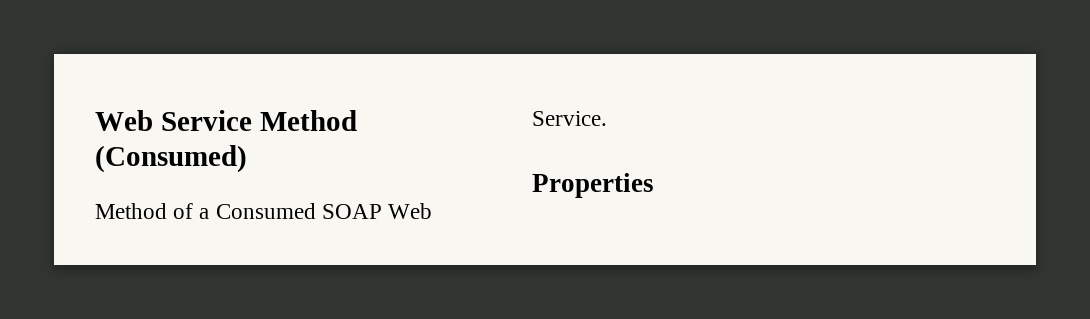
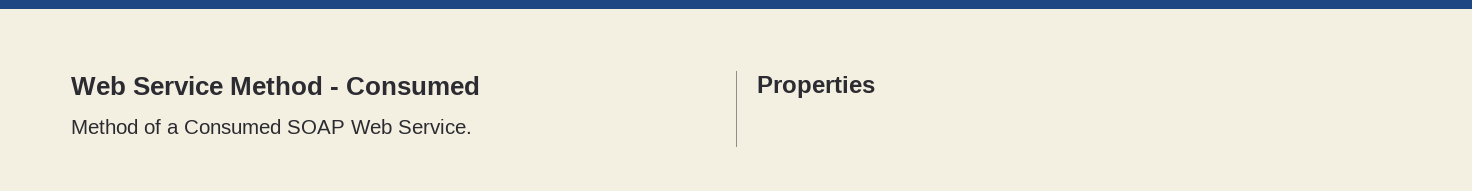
- Web Service Method (Consumed)
+ Web Service Method - Consumed

